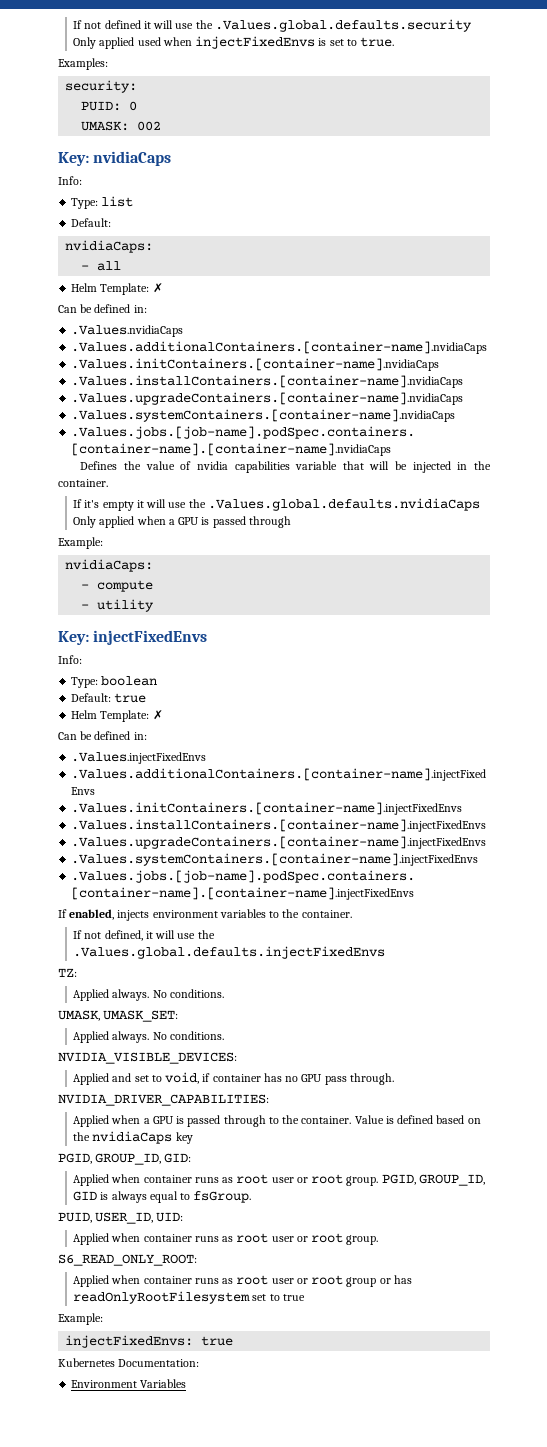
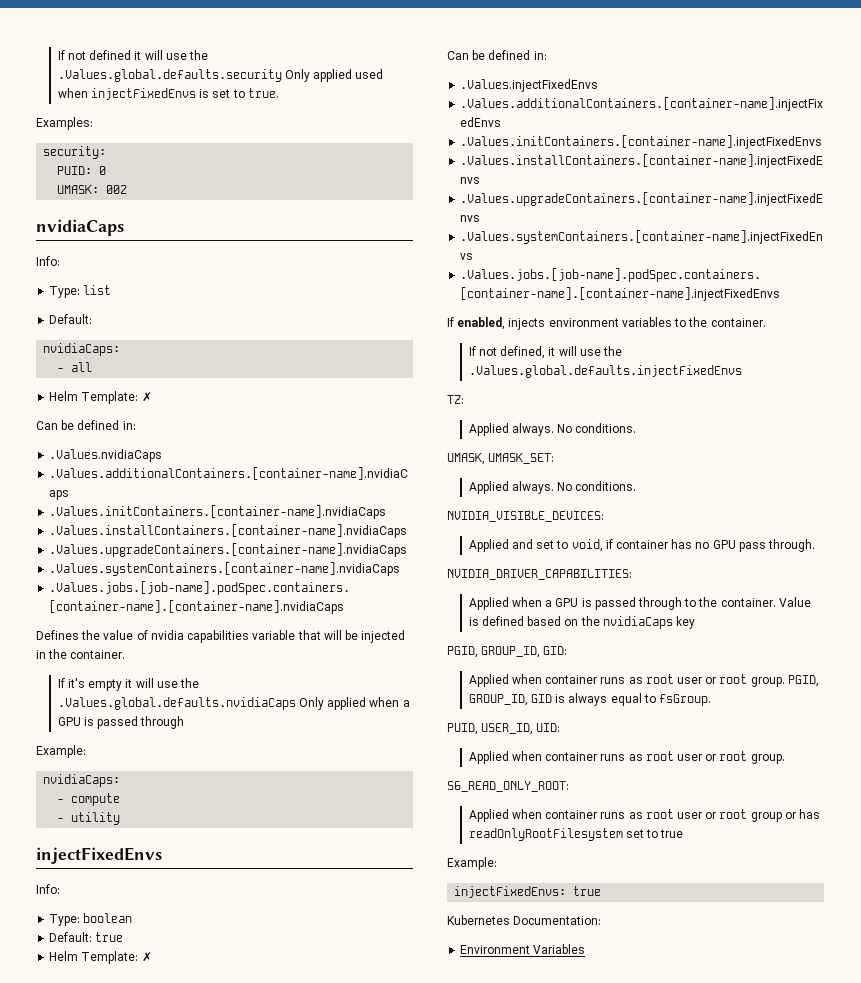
  UMASK: 002
- Key: nvidiaCaps
+ nvidiaCaps
  - utility
- Key: injectFixedEnvs
+ injectFixedEnvs

